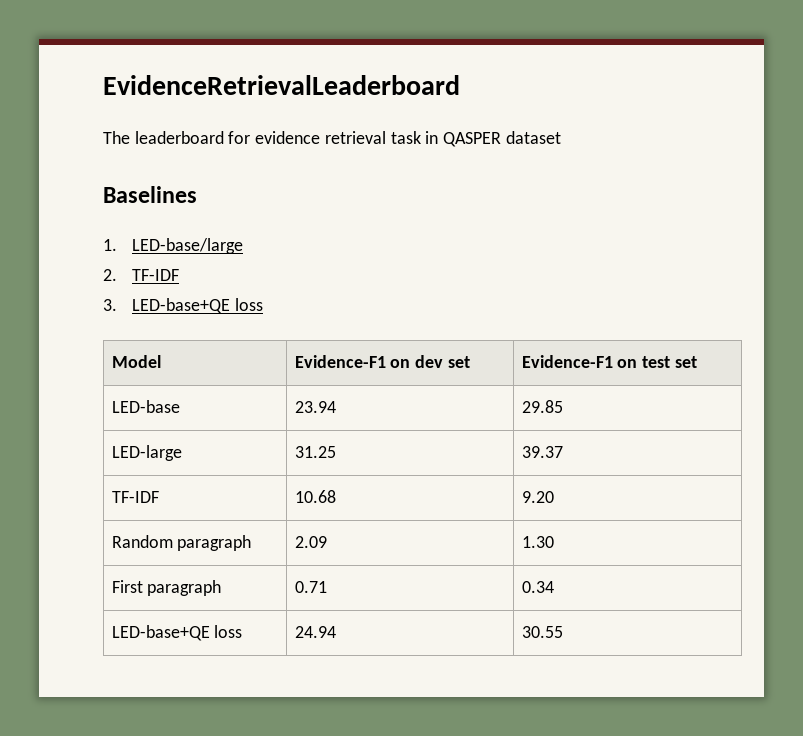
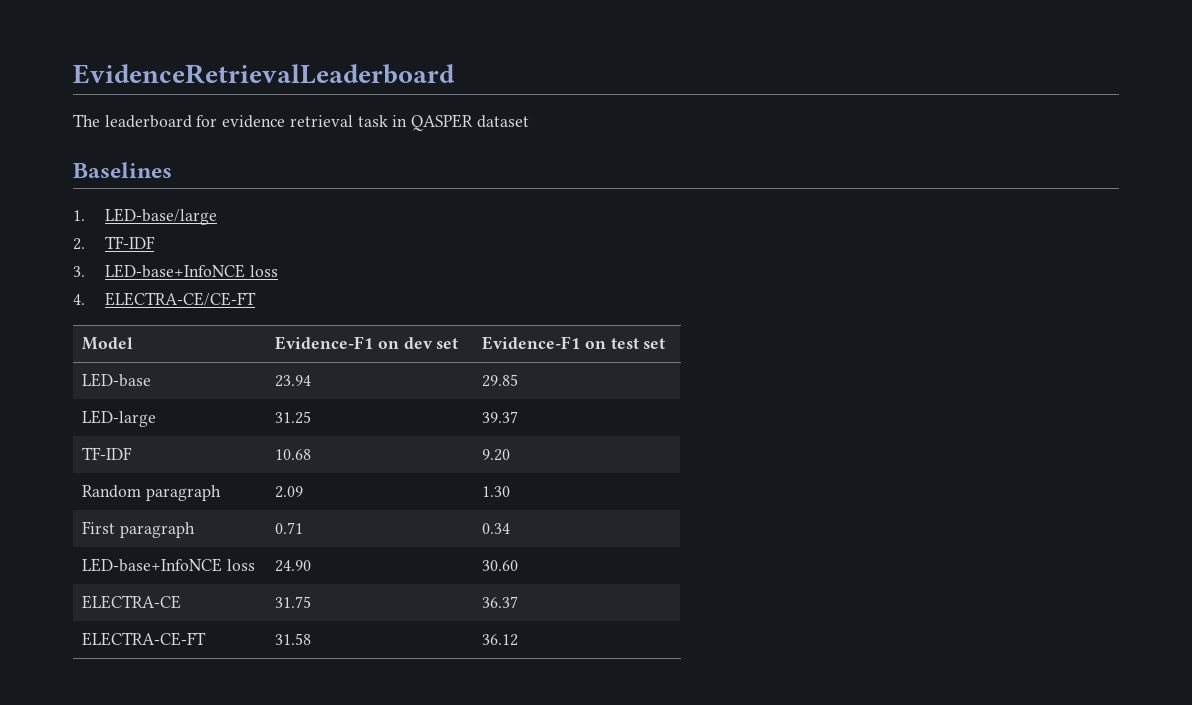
- 3. LED-base+QE loss
+ 3. LED-base+InfoNCE loss
+ 4. ELECTRA-CE/CE-FT
- LED-base+QE loss | 24.94 | 30.55
+ LED-base+InfoNCE loss | 24.90 | 30.60
+ ELECTRA-CE | 31.75 | 36.37
+ ELECTRA-CE-FT | 31.58 | 36.12

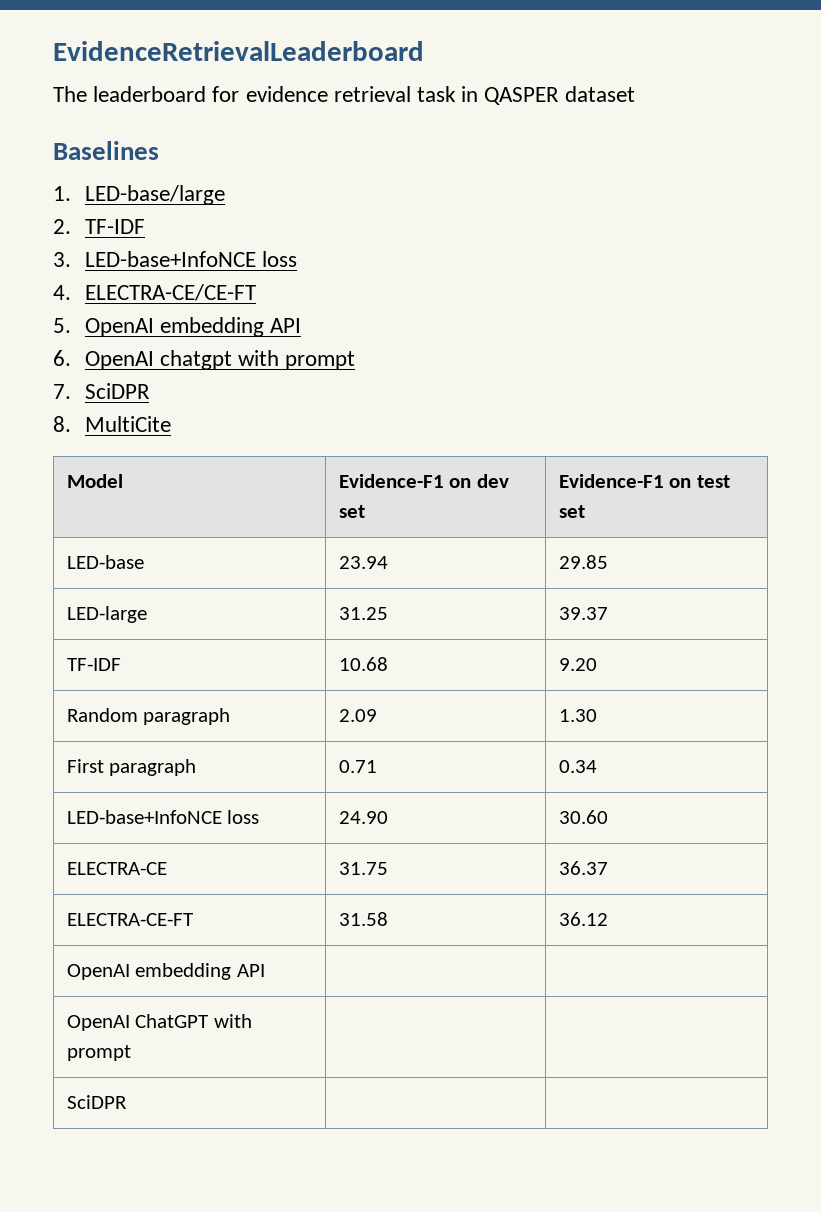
+ 5. OpenAI embedding API
+ 6. OpenAI chatgpt with prompt
+ 7. SciDPR
+ 8. MultiCite
+ OpenAI embedding API | |
+ OpenAI ChatGPT with prompt | |
+ SciDPR | |

